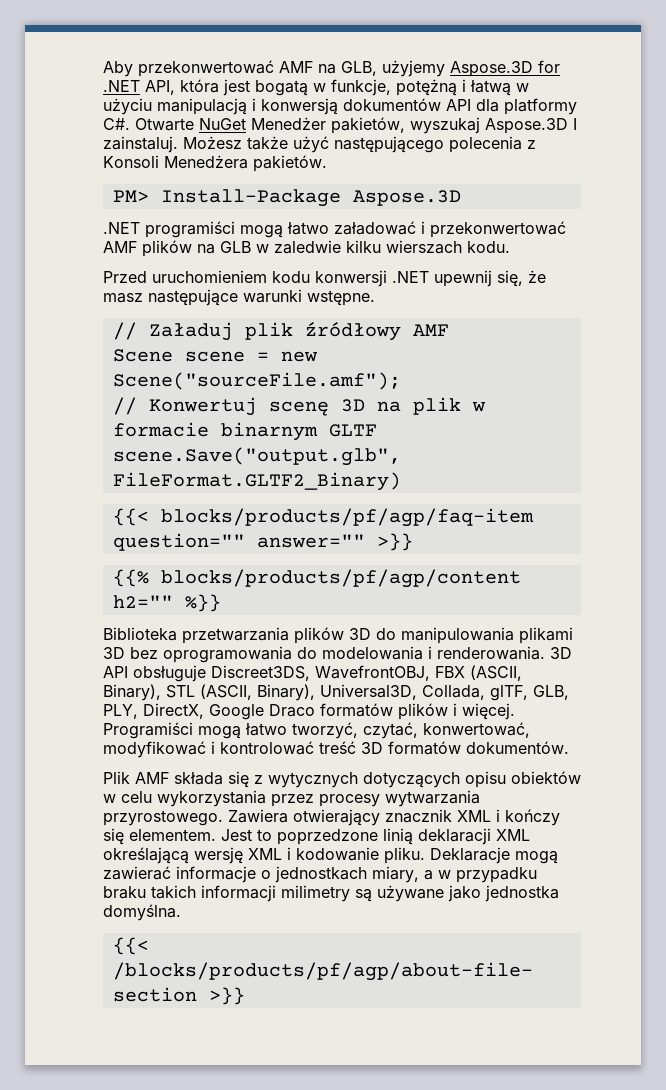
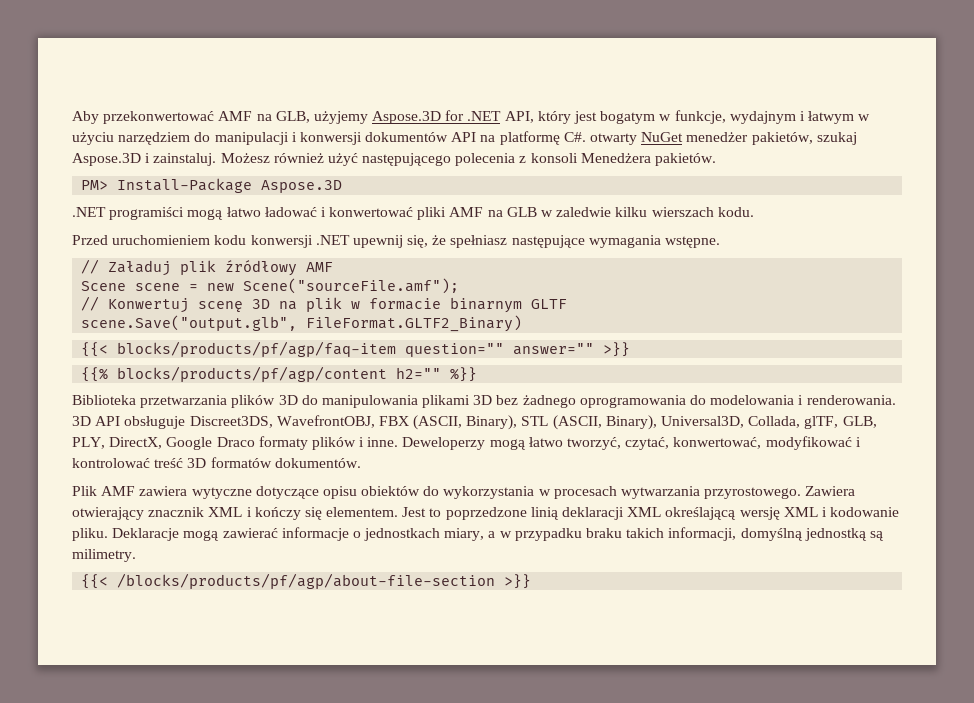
- Aby przekonwertować AMF na GLB, użyjemy Aspose.3D for .NET API, która jest bogatą w funkcje, potężną i łatwą w użyciu manipulacją i konwersją dokumentów API dla platformy C#. Otwarte NuGet Menedżer pakietów, wyszukaj Aspose.3D I zainstaluj.
+ Aby przekonwertować AMF na GLB, użyjemy Aspose.3D for .NET API, który jest bogatym w funkcje, wydajnym i łatwym w użyciu narzędziem do manipulacji i konwersji dokumentów API na platformę C#. otwarty NuGet menedżer pakietów, szukaj Aspose.3D i zainstaluj.
- Możesz także użyć następującego polecenia z Konsoli Menedżera pakietów.
+ Możesz również użyć następującego polecenia z konsoli Menedżera pakietów.
- .NET programiści mogą łatwo załadować i przekonwertować AMF plików na GLB w zaledwie kilku wierszach kodu.
+ .NET programiści mogą łatwo ładować i konwertować pliki AMF na GLB w zaledwie kilku wierszach kodu.
- Przed uruchomieniem kodu konwersji .NET upewnij się, że masz następujące warunki wstępne.
+ Przed uruchomieniem kodu konwersji .NET upewnij się, że spełniasz następujące wymagania wstępne.
- Biblioteka przetwarzania plików 3D do manipulowania plikami 3D bez oprogramowania do modelowania i renderowania.
+ Biblioteka przetwarzania plików 3D do manipulowania plikami 3D bez żadnego oprogramowania do modelowania i renderowania.
- 3D API obsługuje Discreet3DS, WavefrontOBJ, FBX (ASCII, Binary), STL (ASCII, Binary), Universal3D, Collada, glTF, GLB, PLY, DirectX, Google Draco formatów plików i więcej. Programiści mogą łatwo tworzyć, czytać, konwertować, modyfikować i kontrolować treść 3D formatów dokumentów.
+ 3D API obsługuje Discreet3DS, WavefrontOBJ, FBX (ASCII, Binary), STL (ASCII, Binary), Universal3D, Collada, glTF, GLB, PLY, DirectX, Google Draco formaty plików i inne. Deweloperzy mogą łatwo tworzyć, czytać, konwertować, modyfikować i kontrolować treść 3D formatów dokumentów.
- Plik AMF składa się z wytycznych dotyczących opisu obiektów w celu wykorzystania przez procesy wytwarzania przyrostowego.
+ Plik AMF zawiera wytyczne dotyczące opisu obiektów do wykorzystania w procesach wytwarzania przyrostowego.
- Deklaracje mogą zawierać informacje o jednostkach miary, a w przypadku braku takich informacji milimetry są używane jako jednostka domyślna.
+ Deklaracje mogą zawierać informacje o jednostkach miary, a w przypadku braku takich informacji, domyślną jednostką są milimetry.

